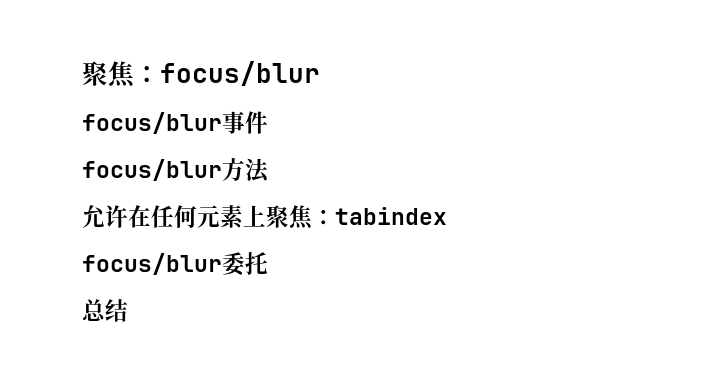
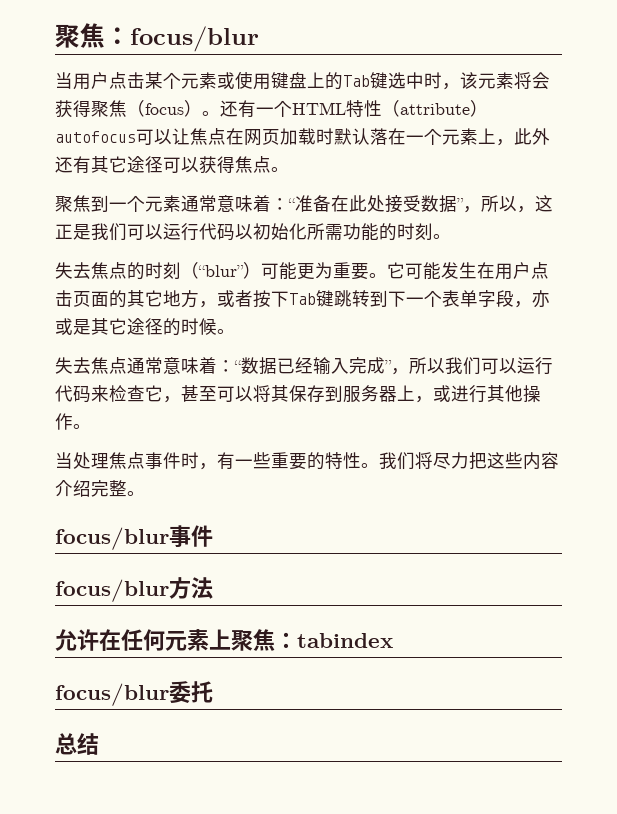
+ 当用户点击某个元素或使用键盘上的Tab键选中时，该元素将会获得聚焦（focus）。还有一个HTML特性（attribute）autofocus可以让焦点在网页加载时默认落在一个元素上，此外还有其它途径可以获得焦点。
+ 聚焦到一个元素通常意味着：“准备在此处接受数据”，所以，这正是我们可以运行代码以初始化所需功能的时刻。
+ 失去焦点的时刻（“blur”）可能更为重要。它可能发生在用户点击页面的其它地方，或者按下Tab键跳转到下一个表单字段，亦或是其它途径的时候。
+ 失去焦点通常意味着：“数据已经输入完成”，所以我们可以运行代码来检查它，甚至可以将其保存到服务器上，或进行其他操作。
+ 当处理焦点事件时，有一些重要的特性。我们将尽力把这些内容介绍完整。

